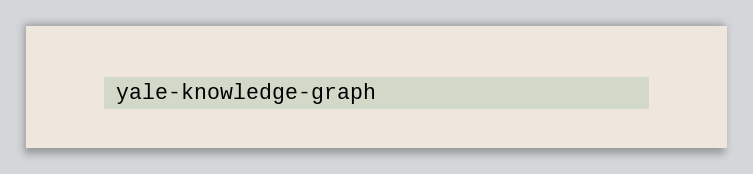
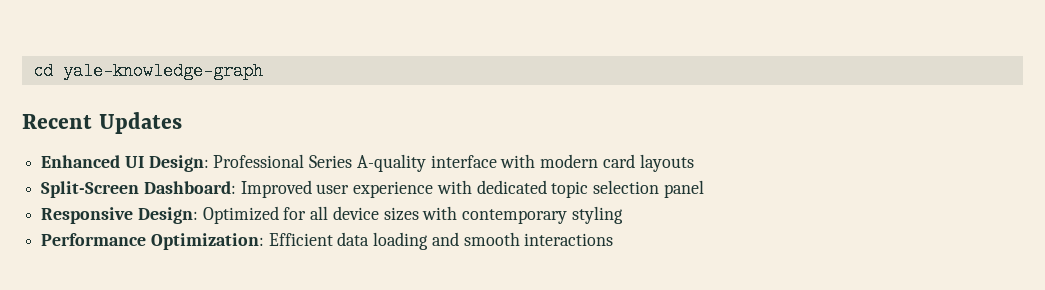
- yale-knowledge-graph
+ cd yale-knowledge-graph
+ Recent Updates
+ Enhanced UI Design: Professional Series A-quality interface with modern card layouts
+ Split-Screen Dashboard: Improved user experience with dedicated topic selection panel
+ Responsive Design: Optimized for all device sizes with contemporary styling
+ Performance Optimization: Efficient data loading and smooth interactions

